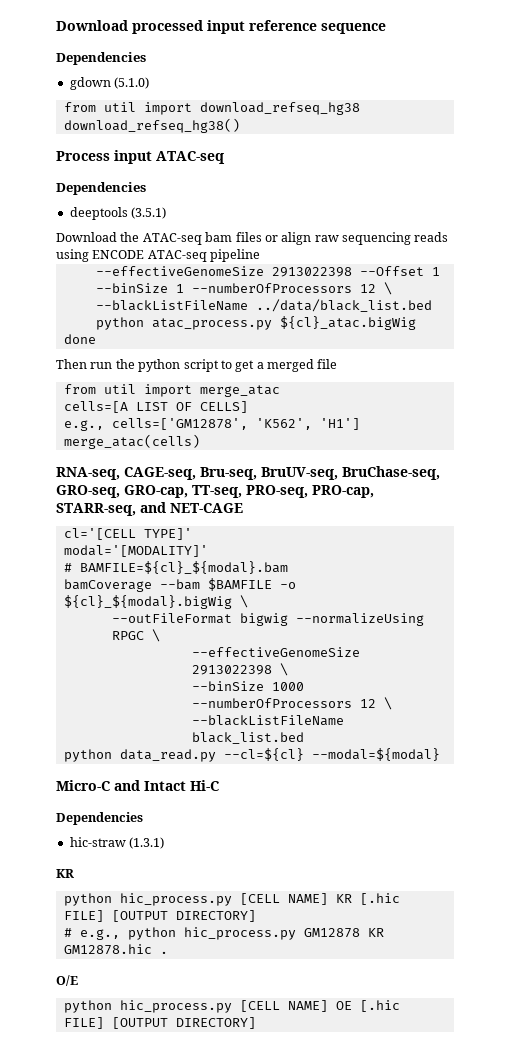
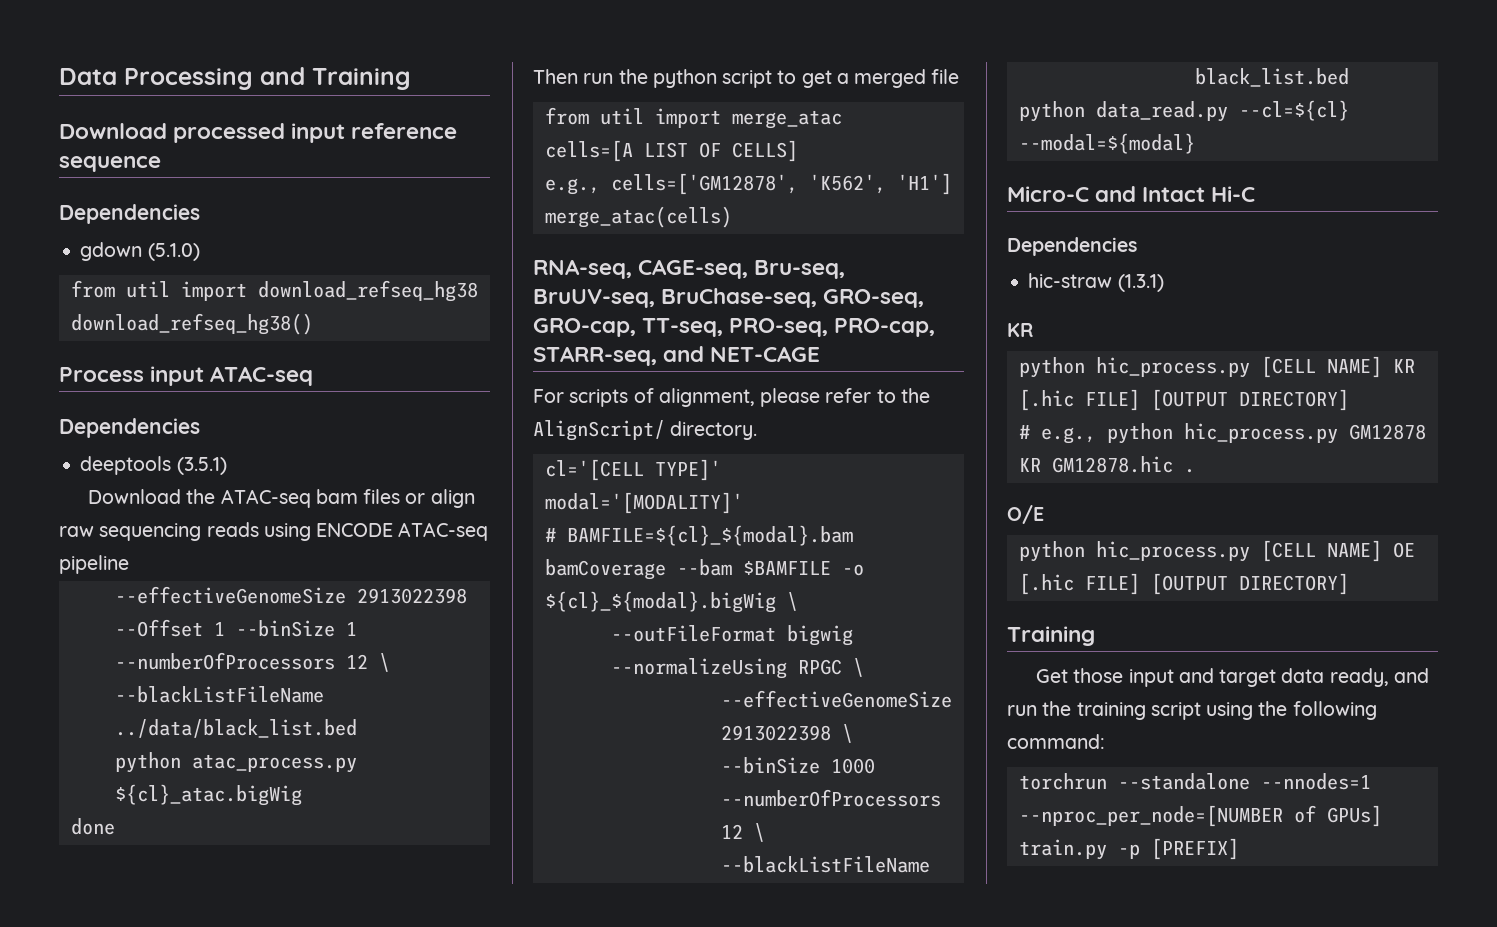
+ Data Processing and Training
+ For scripts of alignment, please refer to the AlignScript/ directory.
  python hic_process.py [CELL NAME] OE [.hic FILE] [OUTPUT DIRECTORY]
+ Training
+ Get those input and target data ready, and run the training script using the following command:
+ torchrun --standalone --nnodes=1 --nproc_per_node=[NUMBER of GPUs] train.py -p [PREFIX]

